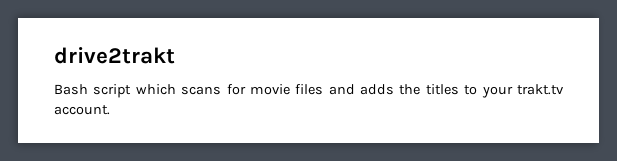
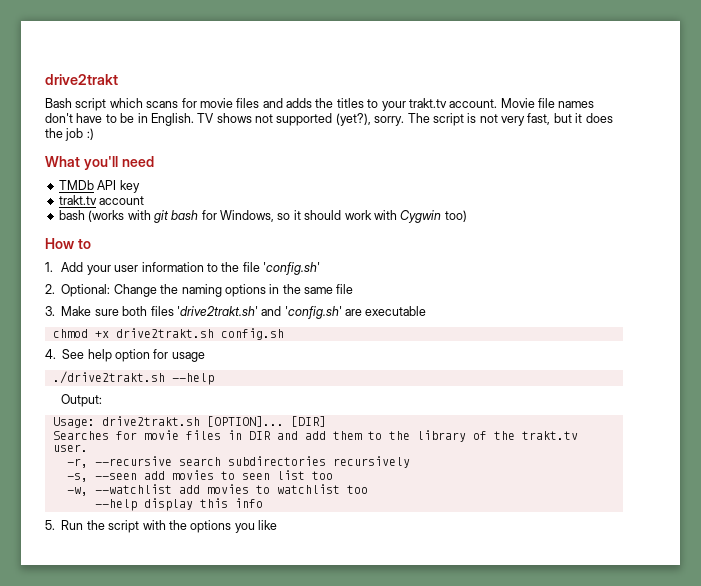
+ Movie file names don't have to be in English. TV shows not supported (yet?), sorry. The script is not very fast, but it does the job :)
+ What you'll need
+ TMDb API key
+ trakt.tv account
+ bash (works with git bash for Windows, so it should work with Cygwin too)
+ How to
+ 1. Add your user information to the file 'config.sh'
+ 2. Optional: Change the naming options in the same file
+ 3. Make sure both files 'drive2trakt.sh' and 'config.sh' are executable
+ chmod +x drive2trakt.sh config.sh
+ 4. See help option for usage
+ ./drive2trakt.sh --help
+ Output:
+ Usage: drive2trakt.sh [OPTION]... [DIR]
+ Searches for movie files in DIR and add them to the library of the trakt.tv user.
+ -r, --recursive search subdirectories recursively
+ -s, --seen add movies to seen list too
+ -w, --watchlist add movies to watchlist too
+ --help display this info
+ 5. Run the script with the options you like

